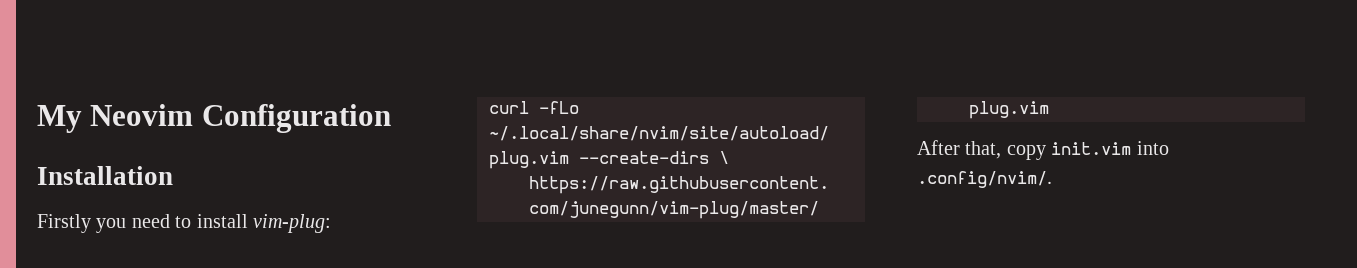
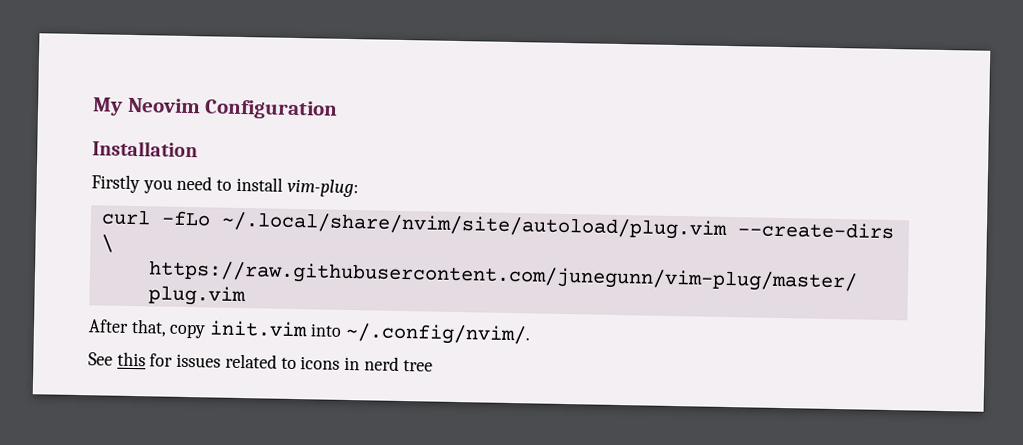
- After that, copy init.vim into .config/nvim/.
+ After that, copy init.vim into ~/.config/nvim/.
+ See this for issues related to icons in nerd tree

